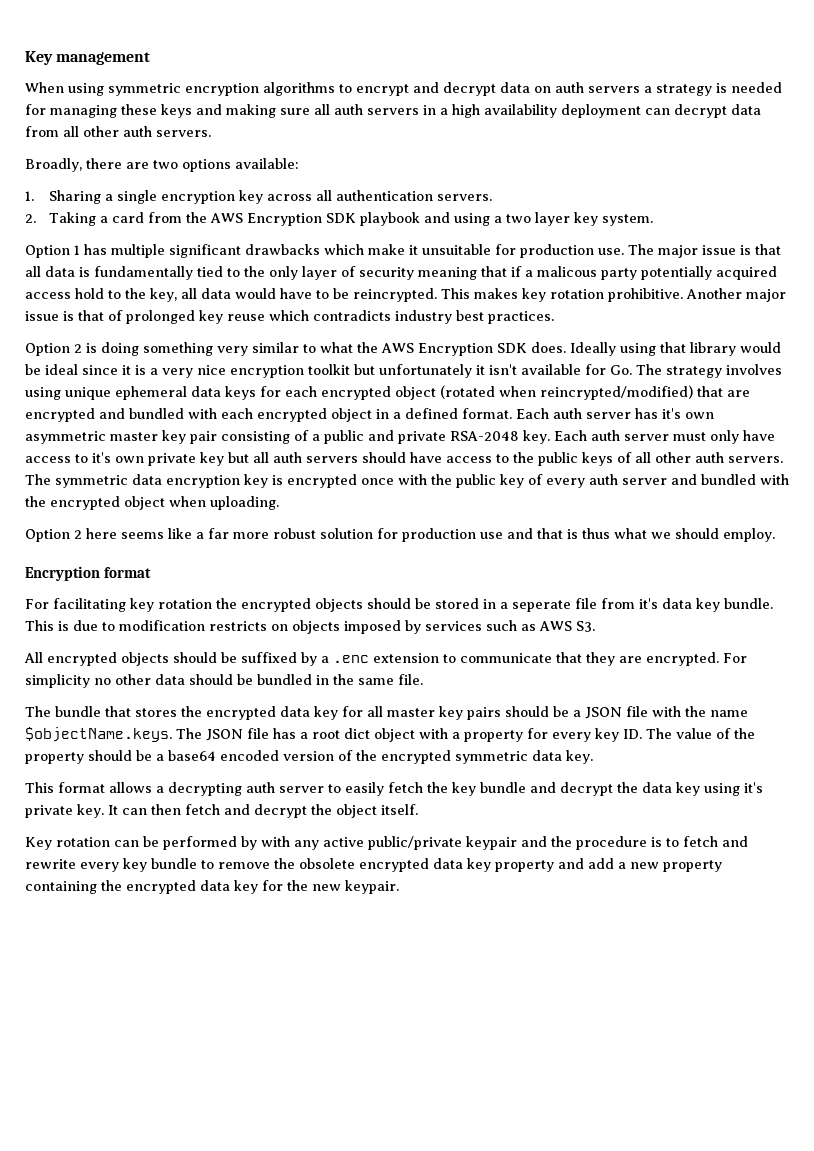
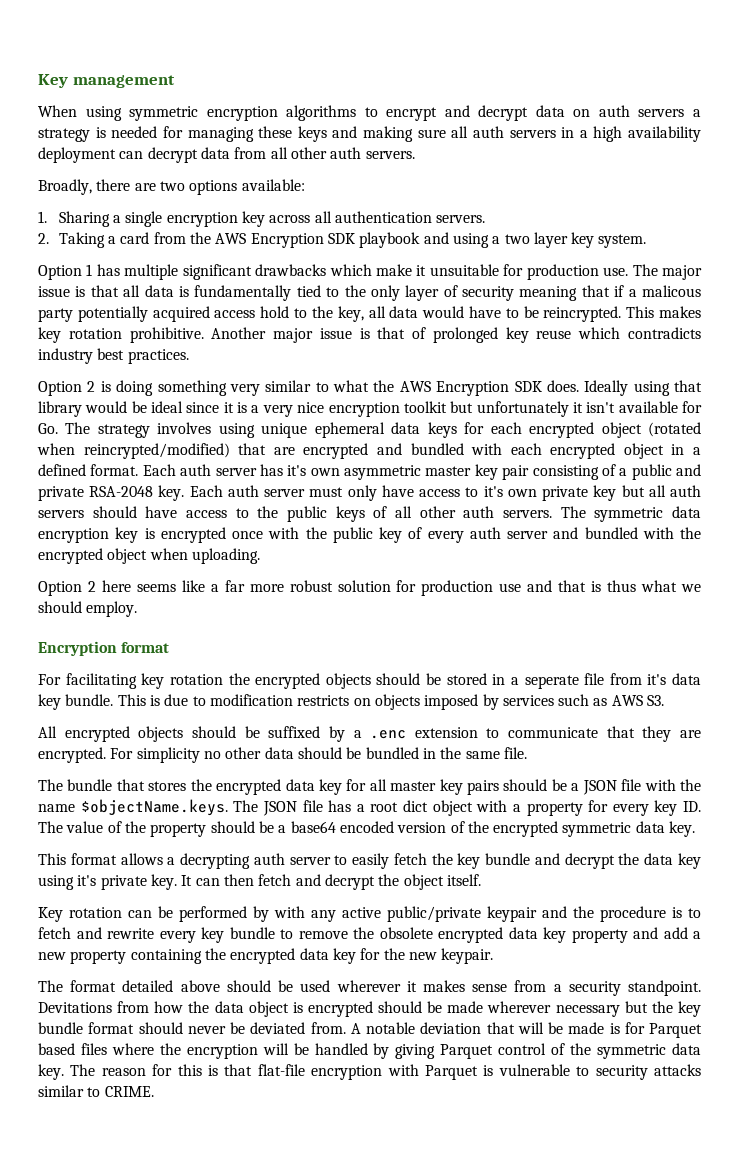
+ The format detailed above should be used wherever it makes sense from a security standpoint. Devitations from how the data object is encrypted should be made wherever necessary but the key bundle format should never be deviated from. A notable deviation that will be made is for Parquet based files where the encryption will be handled by giving Parquet control of the symmetric data key. The reason for this is that flat-file encryption with Parquet is vulnerable to security attacks similar to CRIME.

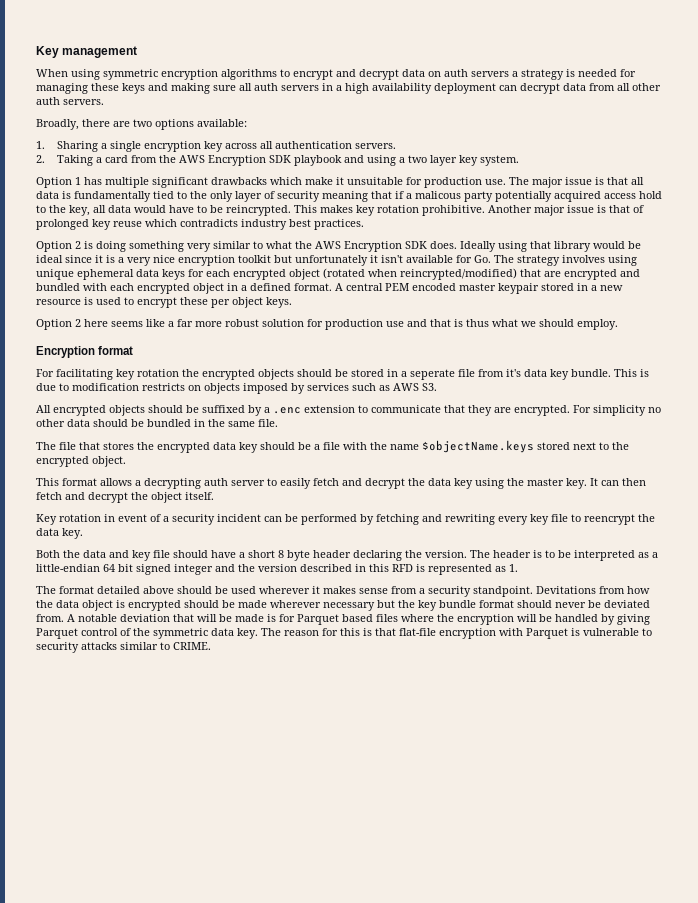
- Each auth server has it's own asymmetric master key pair consisting of a public and private RSA-2048 key. Each auth server must only have access to it's own private key but all auth servers should have access to the public keys of all other auth servers. The symmetric data encryption key is encrypted once with the public key of every auth server and bundled with the encrypted object when uploading.
+ A central PEM encoded master keypair stored in a new resource is used to encrypt these per object keys.
- The bundle that stores the encrypted data key for all master key pairs should be a JSON file with the name $objectName.keys. The JSON file has a root dict object with a property for every key ID. The value of the property should be a base64 encoded version of the encrypted symmetric data key.
+ The file that stores the encrypted data key should be a file with the name $objectName.keys stored next to the encrypted object.
- This format allows a decrypting auth server to easily fetch the key bundle and decrypt the data key using it's private key.
+ This format allows a decrypting auth server to easily fetch and decrypt the data key using the master key.
- Key rotation can be performed by with any active public/private keypair and the procedure is to fetch and rewrite every key bundle to remove the obsolete encrypted data key property and add a new property containing the encrypted data key for the new keypair.
+ Key rotation in event of a security incident can be performed by fetching and rewriting every key file to reencrypt the data key.
+ Both the data and key file should have a short 8 byte header declaring the version. The header is to be interpreted as a little-endian 64 bit signed integer and the version described in this RFD is represented as 1.

